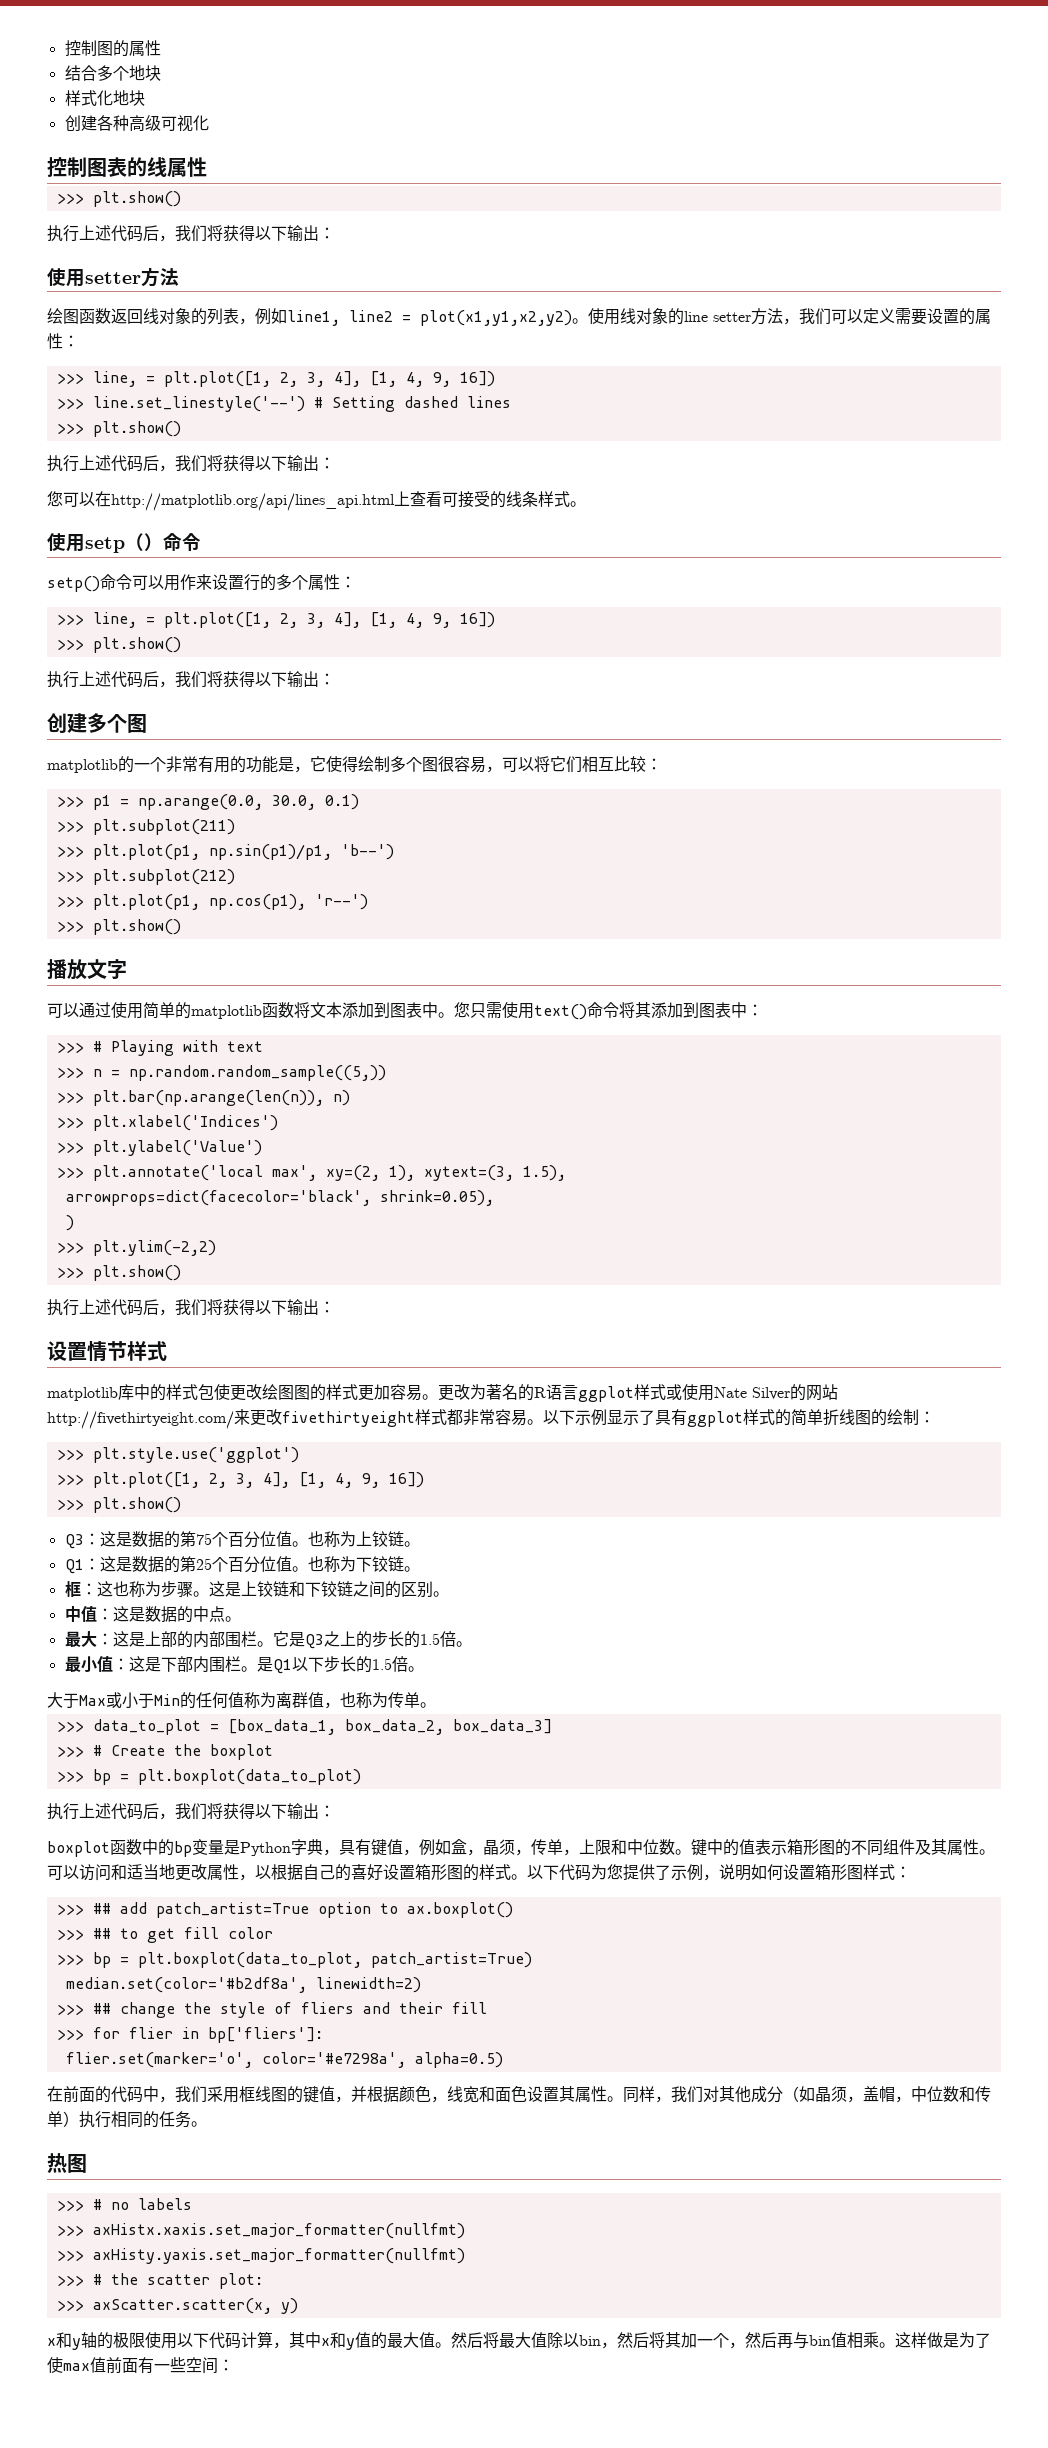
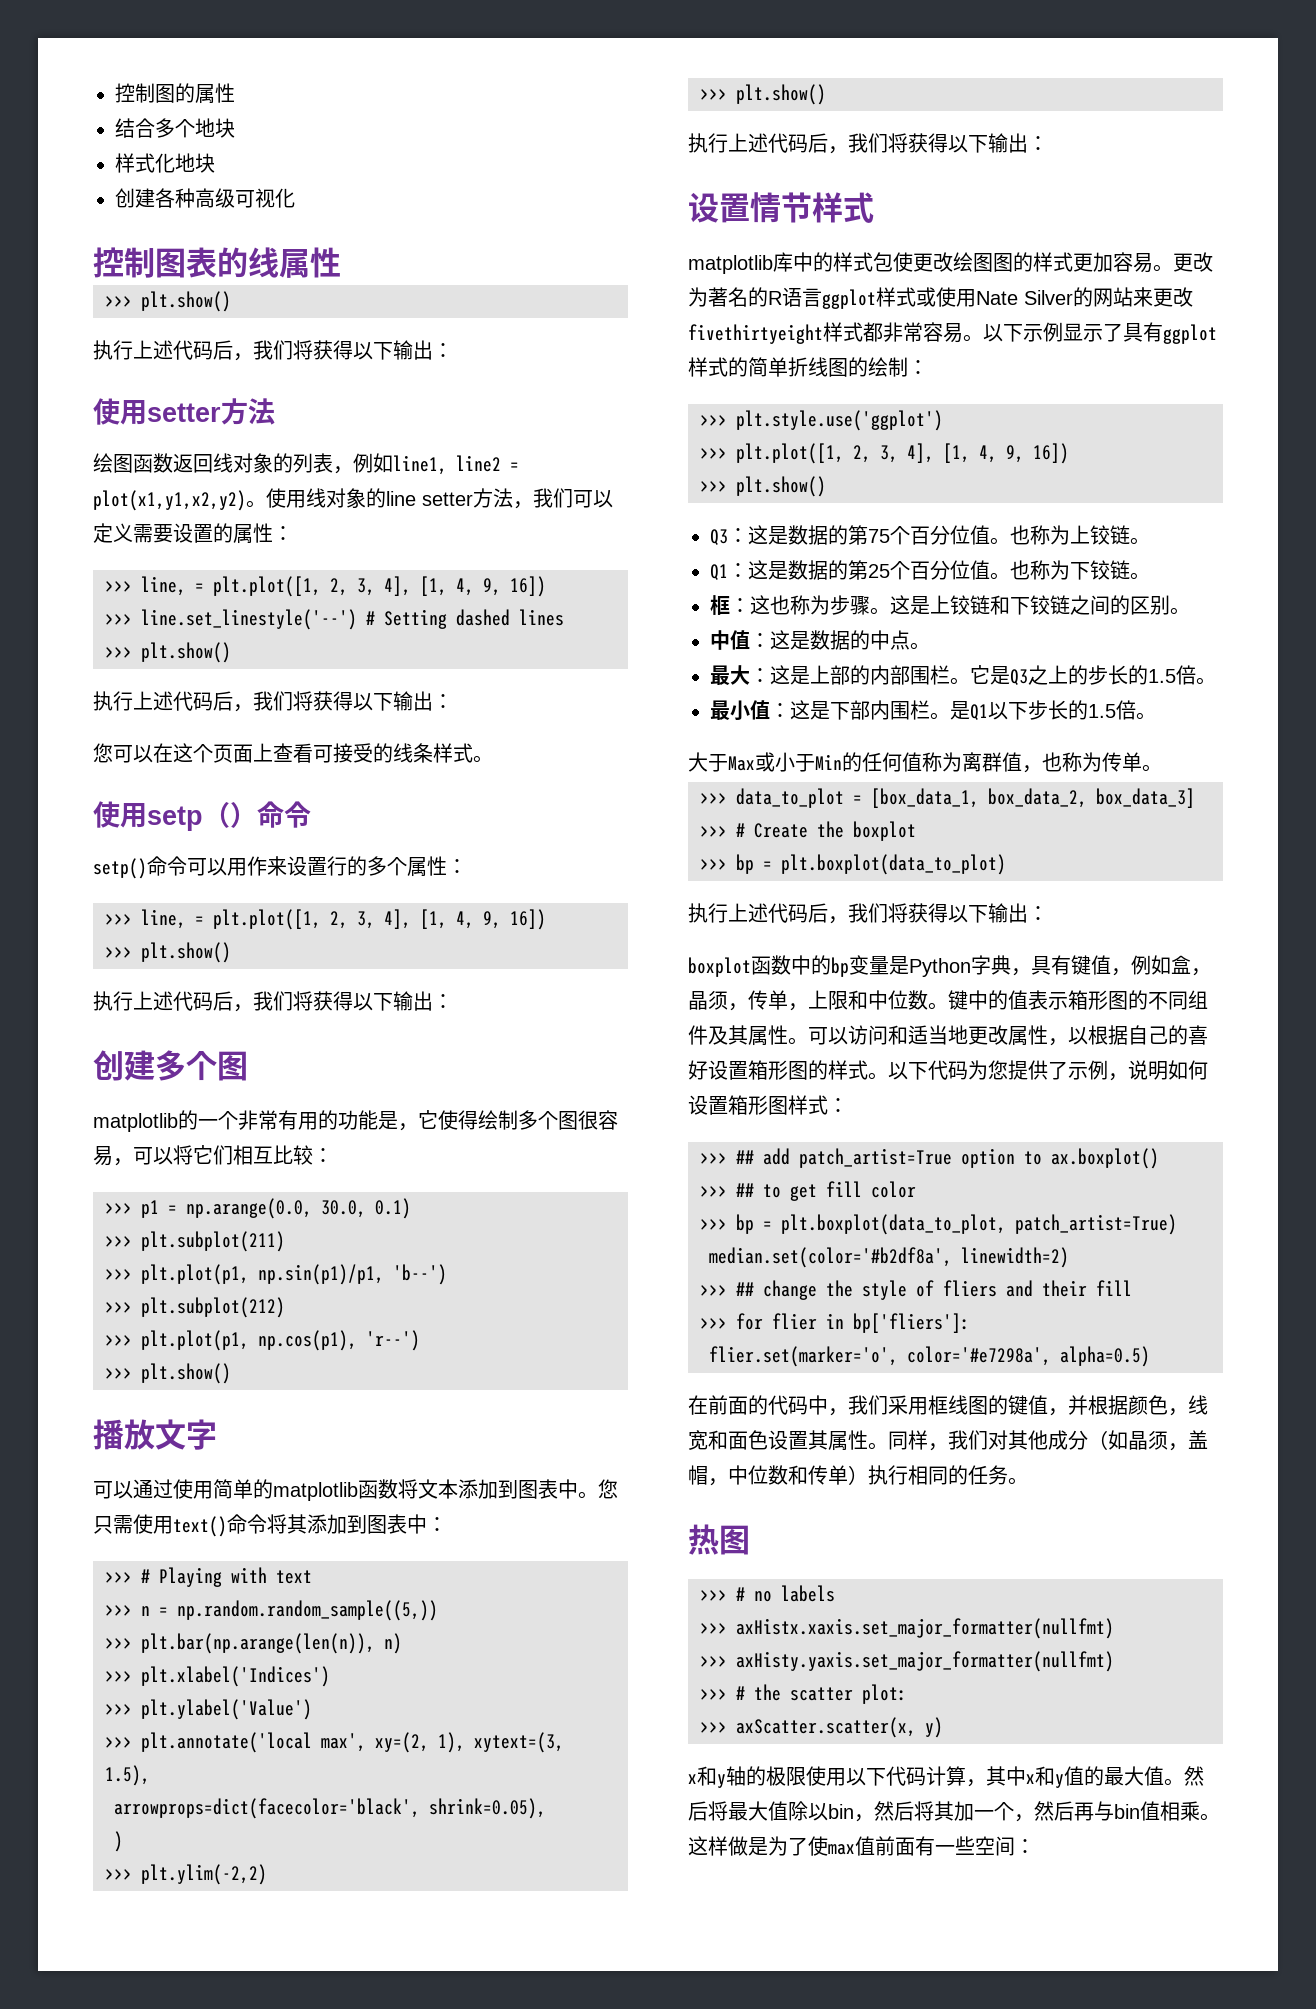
- 您可以在http://matplotlib.org/api/lines_api.html上查看可接受的线条样式。
+ 您可以在这个页面上查看可接受的线条样式。
- 更改为著名的R语言ggplot样式或使用Nate Silver的网站http://fivethirtyeight.com/来更改fivethirtyeight样式都非常容易。
+ 更改为著名的R语言ggplot样式或使用Nate Silver的网站来更改fivethirtyeight样式都非常容易。

